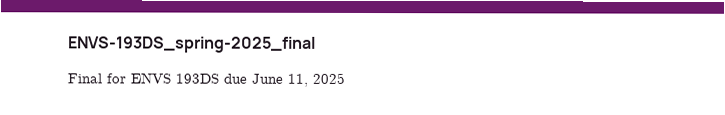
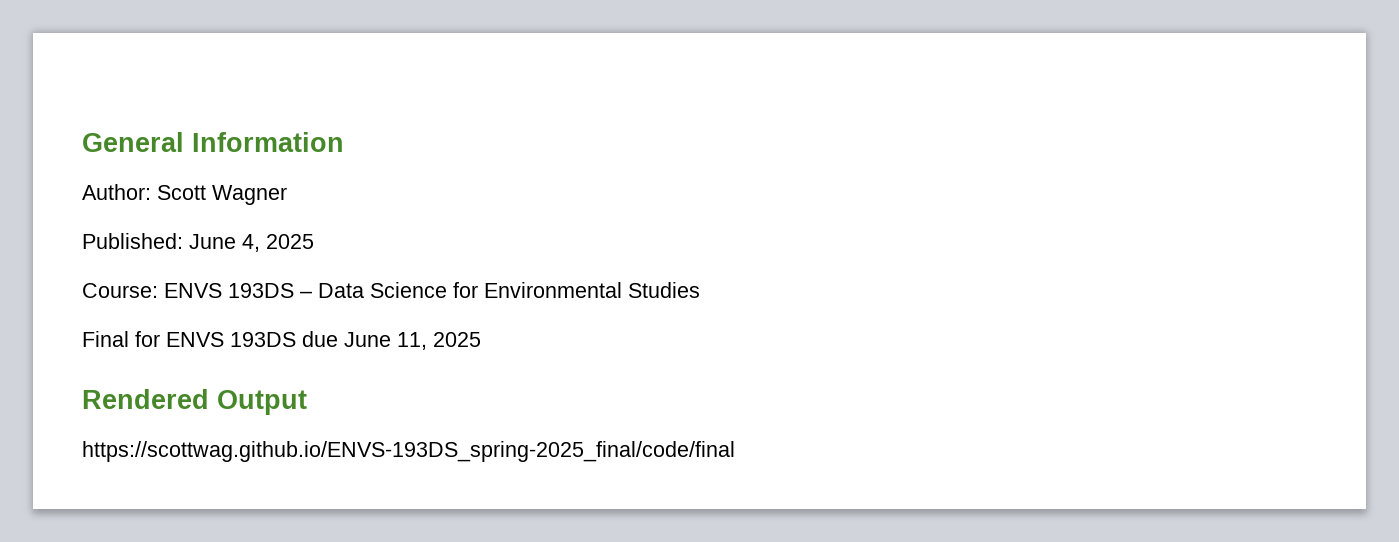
- ENVS-193DS_spring-2025_final
+ General Information
+ Author: Scott Wagner
+ Published: June 4, 2025
+ Course: ENVS 193DS – Data Science for Environmental Studies
+ Rendered Output
+ https://scottwag.github.io/ENVS-193DS_spring-2025_final/code/final

